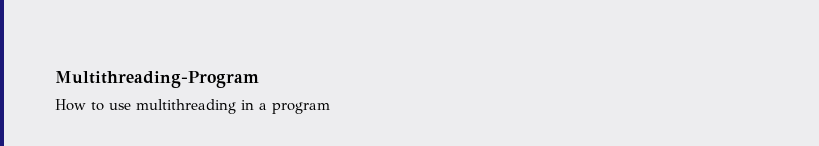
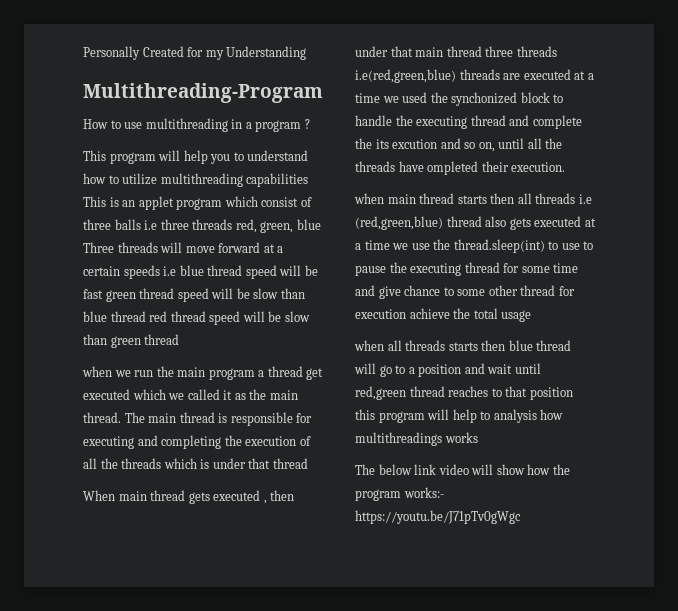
+ Personally Created for my Understanding
- How to use multithreading in a program
+ How to use multithreading in a program ?
+ This program will help you to understand how to utilize multithreading capabilities This is an applet program which consist of three balls i.e three threads red, green, blue Three threads will move forward at a certain speeds i.e blue thread speed will be fast green thread speed will be slow than blue thread red thread speed will be slow than green thread
+ when we run the main program a thread get executed which we called it as the main thread. The main thread is responsible for executing and completing the execution of all the threads which is under that thread
+ When main thread gets executed , then under that main thread three threads i.e(red,green,blue) threads are executed at a time we used the synchonized block to handle the executing thread and complete the its excution and so on, until all the threads have ompleted their execution.
+ when main thread starts then all threads i.e (red,green,blue) thread also gets executed at a time we use the thread.sleep(int) to use to pause the executing thread for some time and give chance to some other thread for execution achieve the total usage
+ when all threads starts then blue thread will go to a position and wait until red,green thread reaches to that position this program will help to analysis how multithreadings works
+ The below link video will show how the program works:- https://youtu.be/J71pTv0gWgc

